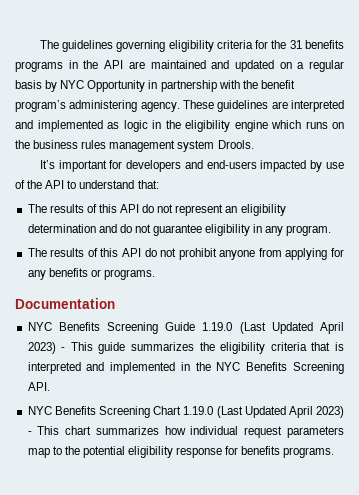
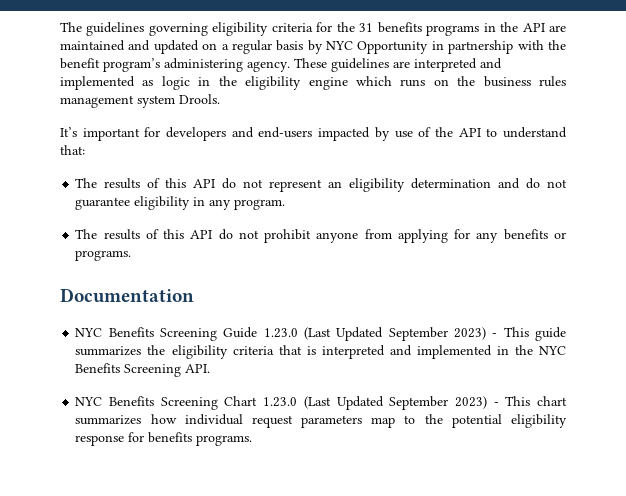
- NYC Benefits Screening Guide 1.19.0 (Last Updated April 2023) - This guide summarizes the eligibility criteria that is interpreted and implemented in the NYC Benefits Screening API.
+ NYC Benefits Screening Guide 1.23.0 (Last Updated September 2023) - This guide summarizes the eligibility criteria that is interpreted and implemented in the NYC Benefits Screening API.
- NYC Benefits Screening Chart 1.19.0 (Last Updated April 2023) - This chart summarizes how individual request parameters map to the potential eligibility response for benefits programs.
+ NYC Benefits Screening Chart 1.23.0 (Last Updated September 2023) - This chart summarizes how individual request parameters map to the potential eligibility response for benefits programs.

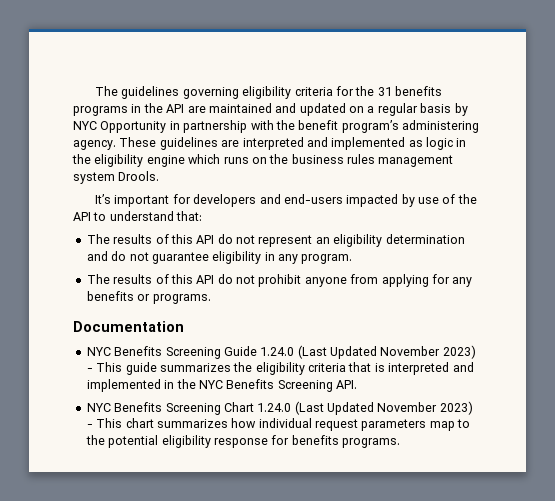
- NYC Benefits Screening Guide 1.23.0 (Last Updated September 2023) - This guide summarizes the eligibility criteria that is interpreted and implemented in the NYC Benefits Screening API.
+ NYC Benefits Screening Guide 1.24.0 (Last Updated November 2023) - This guide summarizes the eligibility criteria that is interpreted and implemented in the NYC Benefits Screening API.
- NYC Benefits Screening Chart 1.23.0 (Last Updated September 2023) - This chart summarizes how individual request parameters map to the potential eligibility response for benefits programs.
+ NYC Benefits Screening Chart 1.24.0 (Last Updated November 2023) - This chart summarizes how individual request parameters map to the potential eligibility response for benefits programs.

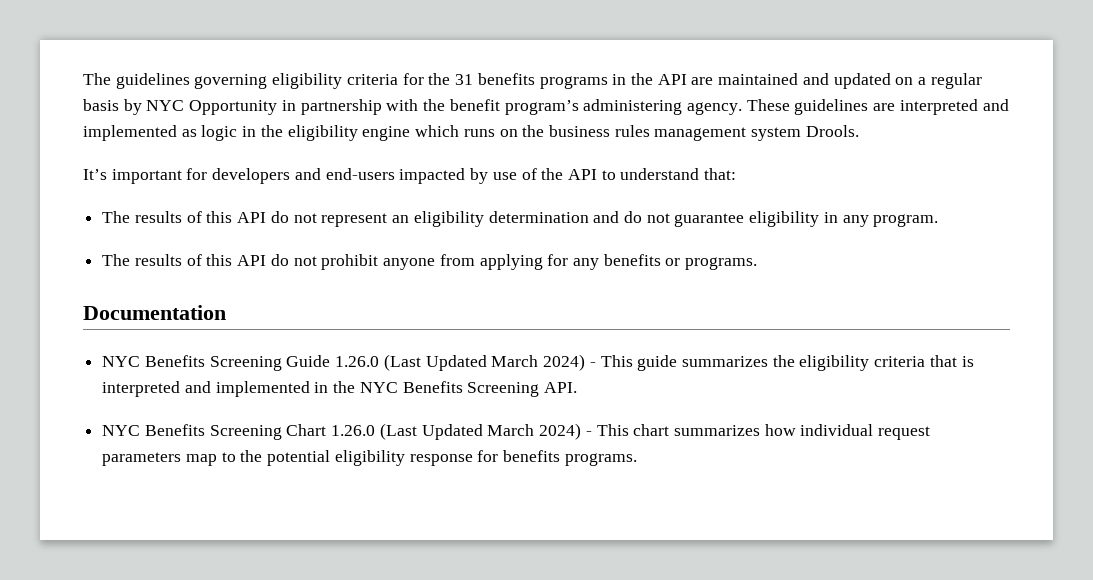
- NYC Benefits Screening Guide 1.24.0 (Last Updated November 2023) - This guide summarizes the eligibility criteria that is interpreted and implemented in the NYC Benefits Screening API.
+ NYC Benefits Screening Guide 1.26.0 (Last Updated March 2024) - This guide summarizes the eligibility criteria that is interpreted and implemented in the NYC Benefits Screening API.
- NYC Benefits Screening Chart 1.24.0 (Last Updated November 2023) - This chart summarizes how individual request parameters map to the potential eligibility response for benefits programs.
+ NYC Benefits Screening Chart 1.26.0 (Last Updated March 2024) - This chart summarizes how individual request parameters map to the potential eligibility response for benefits programs.

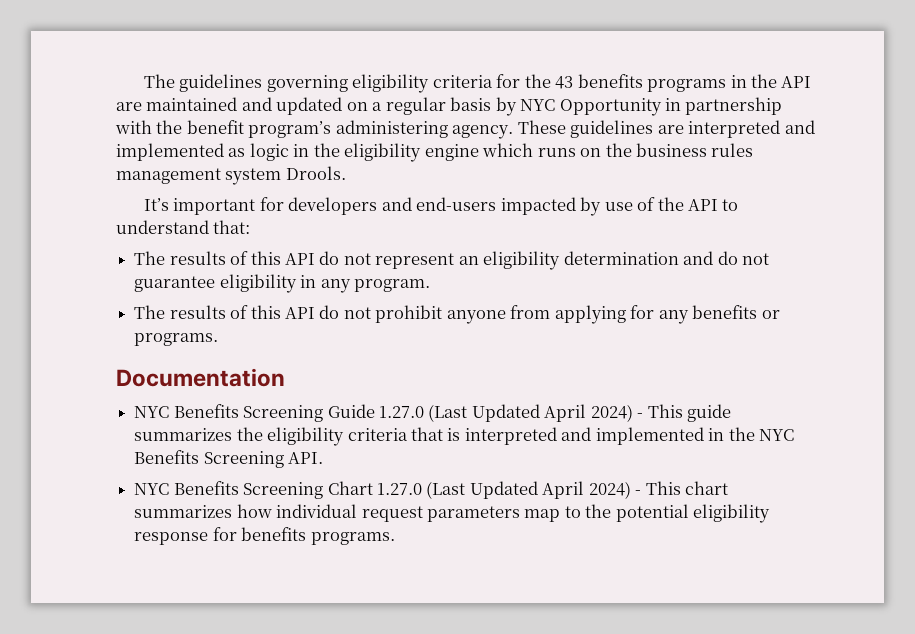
- The guidelines governing eligibility criteria for the 31 benefits programs in the API are maintained and updated on a regular basis by NYC Opportunity in partnership with the benefit program’s administering agency.
+ The guidelines governing eligibility criteria for the 43 benefits programs in the API are maintained and updated on a regular basis by NYC Opportunity in partnership with the benefit program’s administering agency.
- NYC Benefits Screening Guide 1.26.0 (Last Updated March 2024) - This guide summarizes the eligibility criteria that is interpreted and implemented in the NYC Benefits Screening API.
+ NYC Benefits Screening Guide 1.27.0 (Last Updated April 2024) - This guide summarizes the eligibility criteria that is interpreted and implemented in the NYC Benefits Screening API.
- NYC Benefits Screening Chart 1.26.0 (Last Updated March 2024) - This chart summarizes how individual request parameters map to the potential eligibility response for benefits programs.
+ NYC Benefits Screening Chart 1.27.0 (Last Updated April 2024) - This chart summarizes how individual request parameters map to the potential eligibility response for benefits programs.

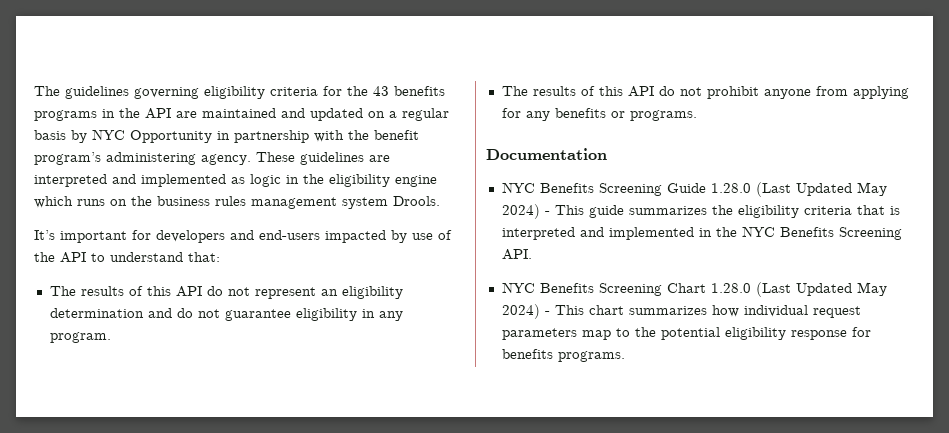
- NYC Benefits Screening Guide 1.27.0 (Last Updated April 2024) - This guide summarizes the eligibility criteria that is interpreted and implemented in the NYC Benefits Screening API.
+ NYC Benefits Screening Guide 1.28.0 (Last Updated May 2024) - This guide summarizes the eligibility criteria that is interpreted and implemented in the NYC Benefits Screening API.
- NYC Benefits Screening Chart 1.27.0 (Last Updated April 2024) - This chart summarizes how individual request parameters map to the potential eligibility response for benefits programs.
+ NYC Benefits Screening Chart 1.28.0 (Last Updated May 2024) - This chart summarizes how individual request parameters map to the potential eligibility response for benefits programs.

